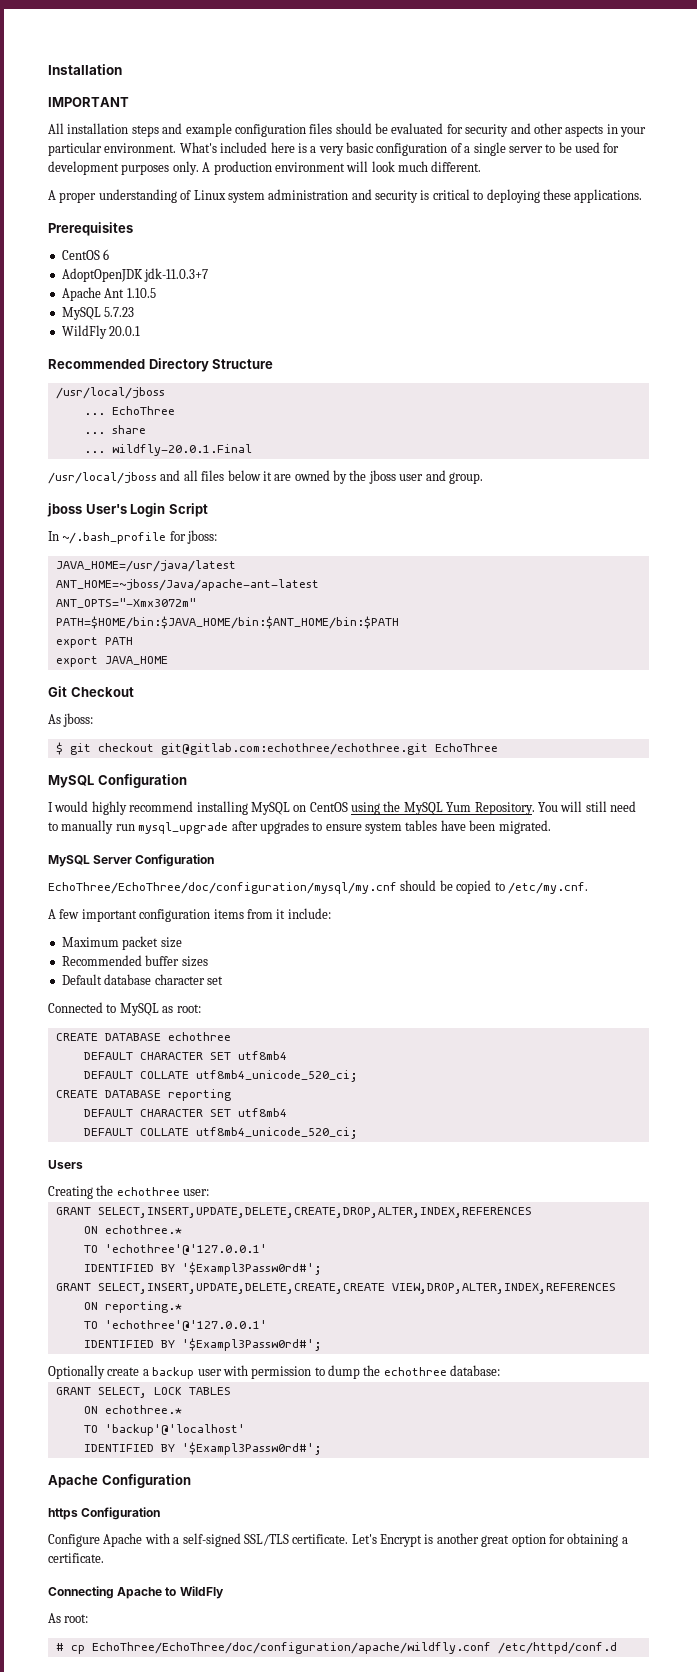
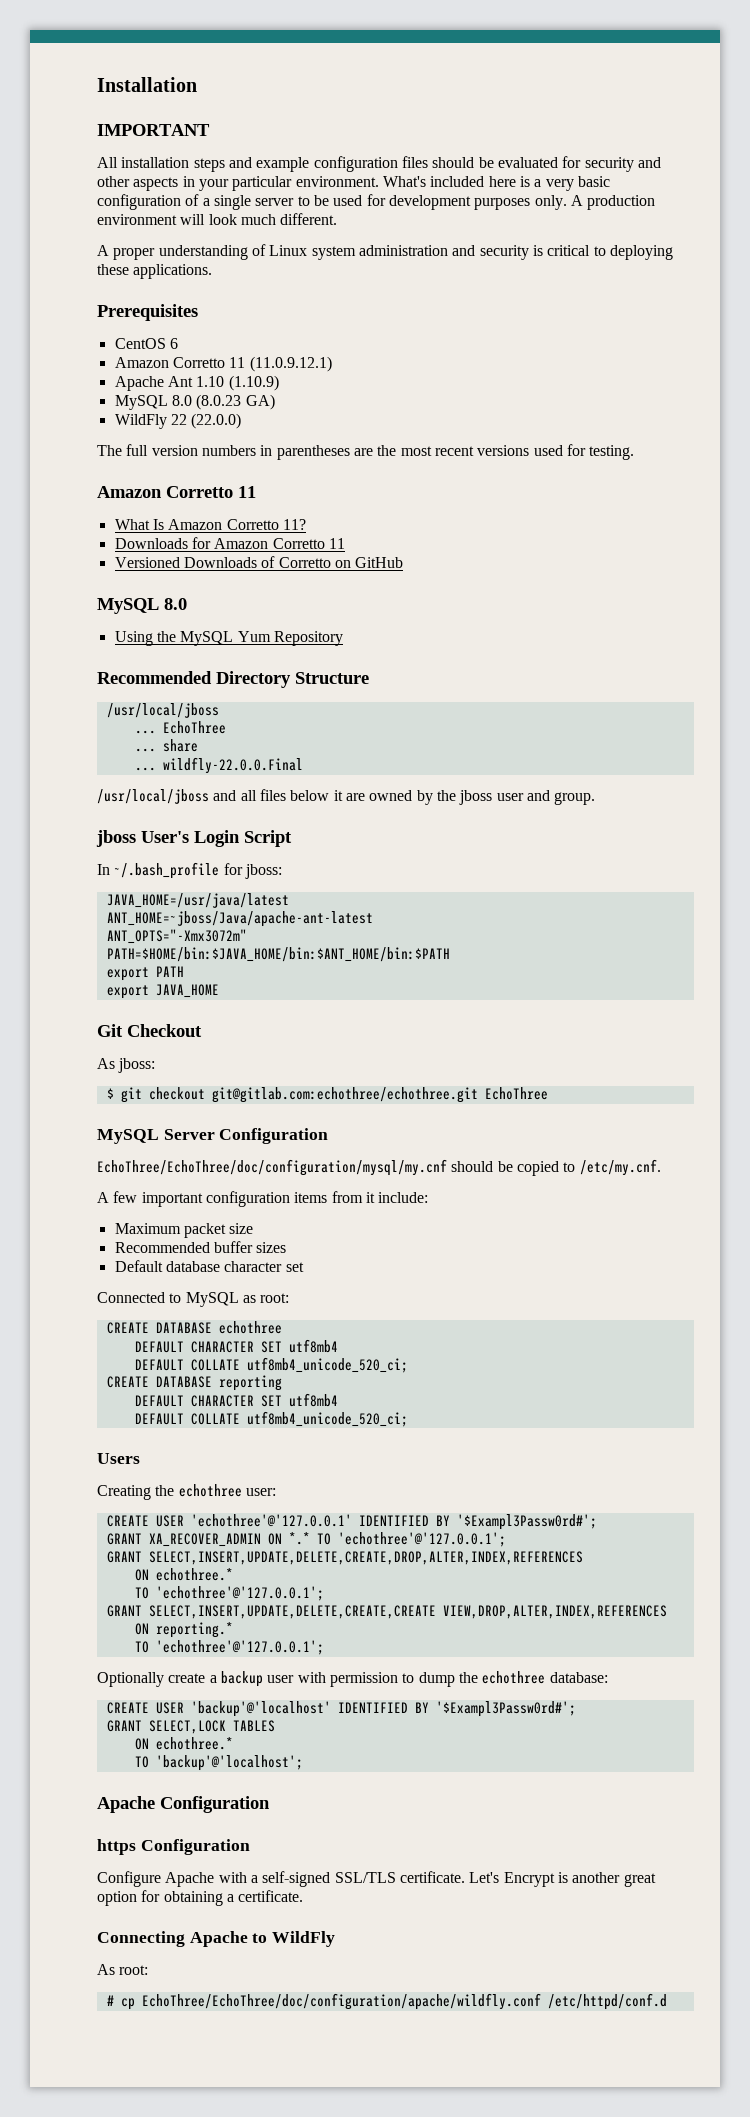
- AdoptOpenJDK jdk-11.0.3+7
+ Amazon Corretto 11 (11.0.9.12.1)
- Apache Ant 1.10.5
- MySQL 5.7.23
- WildFly 20.0.1
+ Apache Ant 1.10 (1.10.9)
+ MySQL 8.0 (8.0.23 GA)
+ WildFly 22 (22.0.0)
+ The full version numbers in parentheses are the most recent versions used for testing.
+ Amazon Corretto 11
+ What Is Amazon Corretto 11?
+ Downloads for Amazon Corretto 11
+ Versioned Downloads of Corretto on GitHub
+ MySQL 8.0
+ Using the MySQL Yum Repository
- ... wildfly-20.0.1.Final
+ ... wildfly-22.0.0.Final
- MySQL Configuration
- I would highly recommend installing MySQL on CentOS using the MySQL Yum Repository. You will still need to manually run mysql_upgrade after upgrades to ensure system tables have been migrated.
+ CREATE USER 'echothree'@'127.0.0.1' IDENTIFIED BY '$Exampl3Passw0rd#';
+ GRANT XA_RECOVER_ADMIN ON *.* TO 'echothree'@'127.0.0.1';
  GRANT SELECT,INSERT,UPDATE,DELETE,CREATE,DROP,ALTER,INDEX,REFERENCES
  ON echothree.*
- TO 'echothree'@'127.0.0.1'
- IDENTIFIED BY '$Exampl3Passw0rd#';
+ TO 'echothree'@'127.0.0.1';
  ON reporting.*
- TO 'echothree'@'127.0.0.1'
- IDENTIFIED BY '$Exampl3Passw0rd#';
+ TO 'echothree'@'127.0.0.1';
- GRANT SELECT, LOCK TABLES
+ CREATE USER 'backup'@'localhost' IDENTIFIED BY '$Exampl3Passw0rd#';
+ GRANT SELECT,LOCK TABLES
- TO 'backup'@'localhost'
- IDENTIFIED BY '$Exampl3Passw0rd#';
+ TO 'backup'@'localhost';

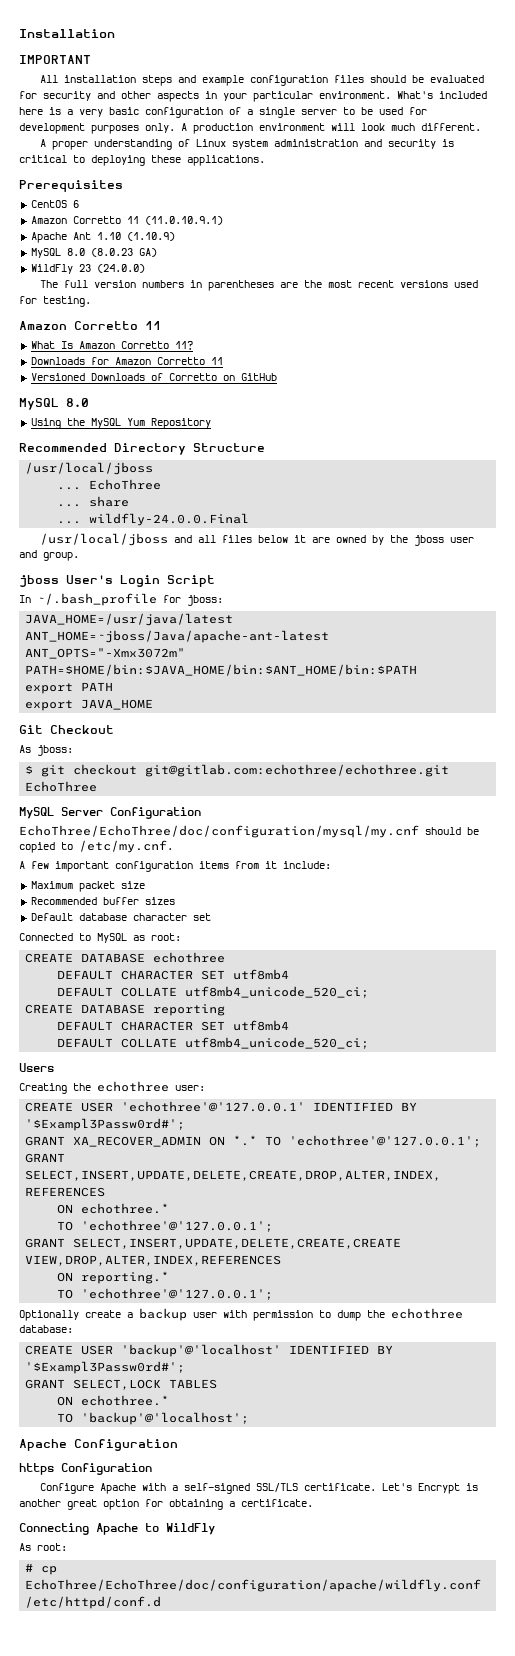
- Amazon Corretto 11 (11.0.9.12.1)
+ Amazon Corretto 11 (11.0.10.9.1)
- WildFly 22 (22.0.0)
+ WildFly 23 (24.0.0)
- ... wildfly-22.0.0.Final
+ ... wildfly-24.0.0.Final

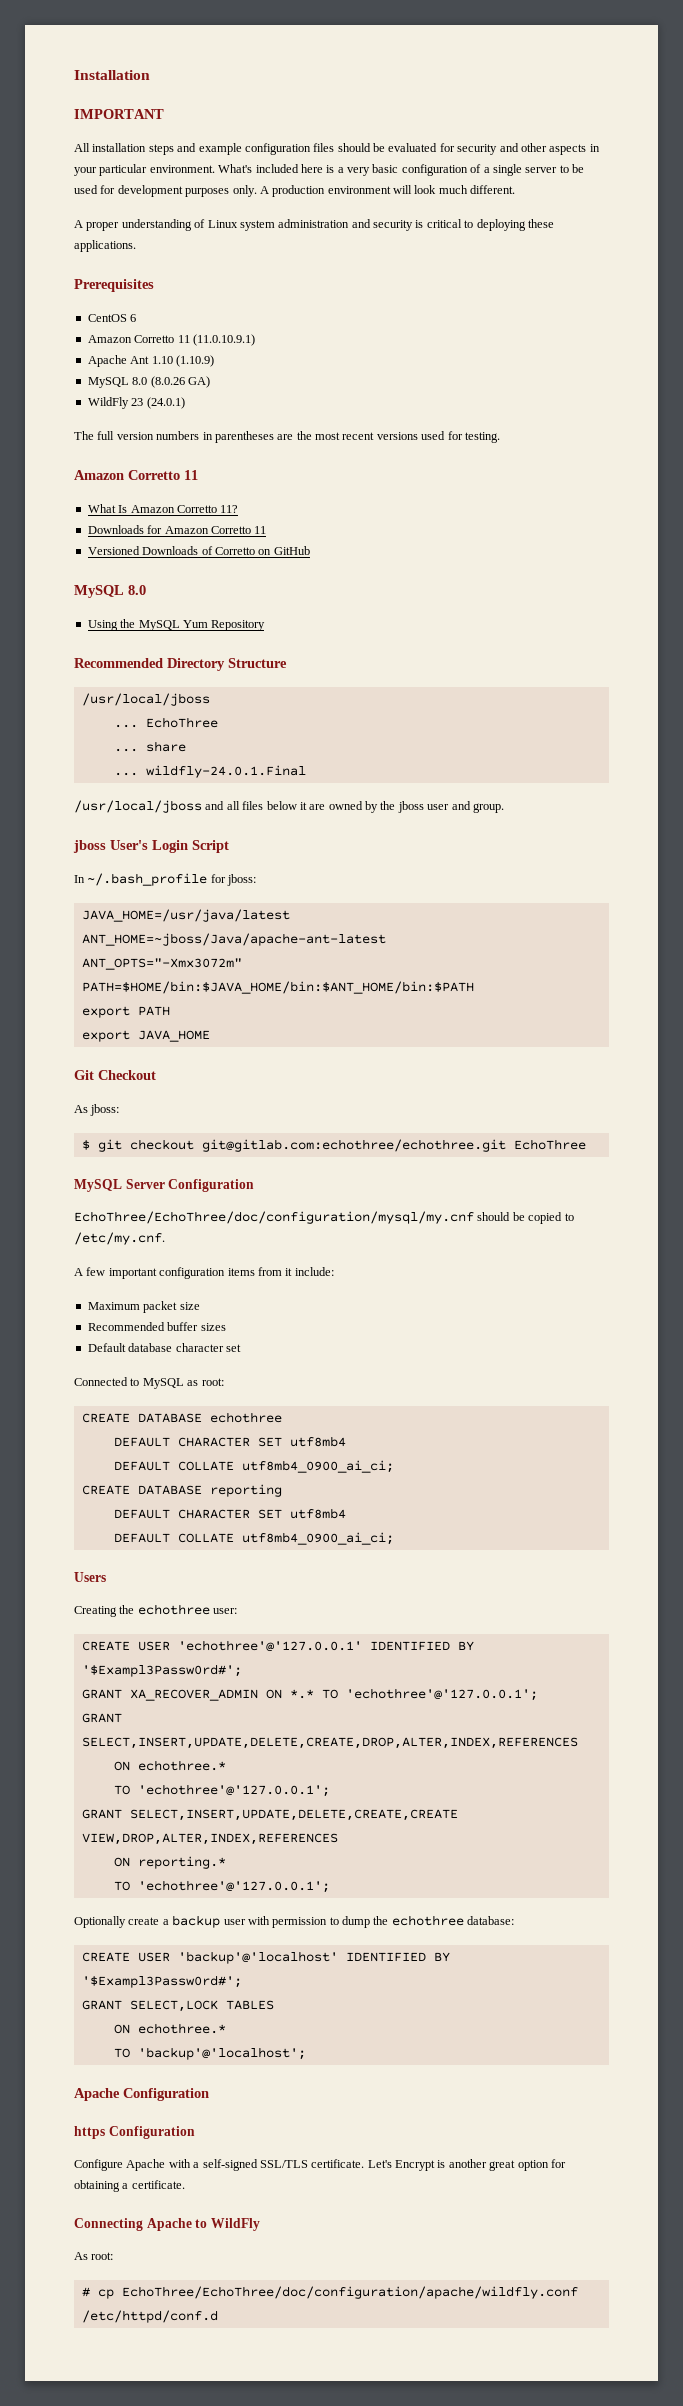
- MySQL 8.0 (8.0.23 GA)
+ MySQL 8.0 (8.0.26 GA)
- WildFly 23 (24.0.0)
+ WildFly 23 (24.0.1)
- ... wildfly-24.0.0.Final
+ ... wildfly-24.0.1.Final
  CREATE DATABASE echothree
  DEFAULT CHARACTER SET utf8mb4
- DEFAULT COLLATE utf8mb4_unicode_520_ci;
+ DEFAULT COLLATE utf8mb4_0900_ai_ci;
  CREATE DATABASE reporting
  DEFAULT CHARACTER SET utf8mb4
- DEFAULT COLLATE utf8mb4_unicode_520_ci;
+ DEFAULT COLLATE utf8mb4_0900_ai_ci;

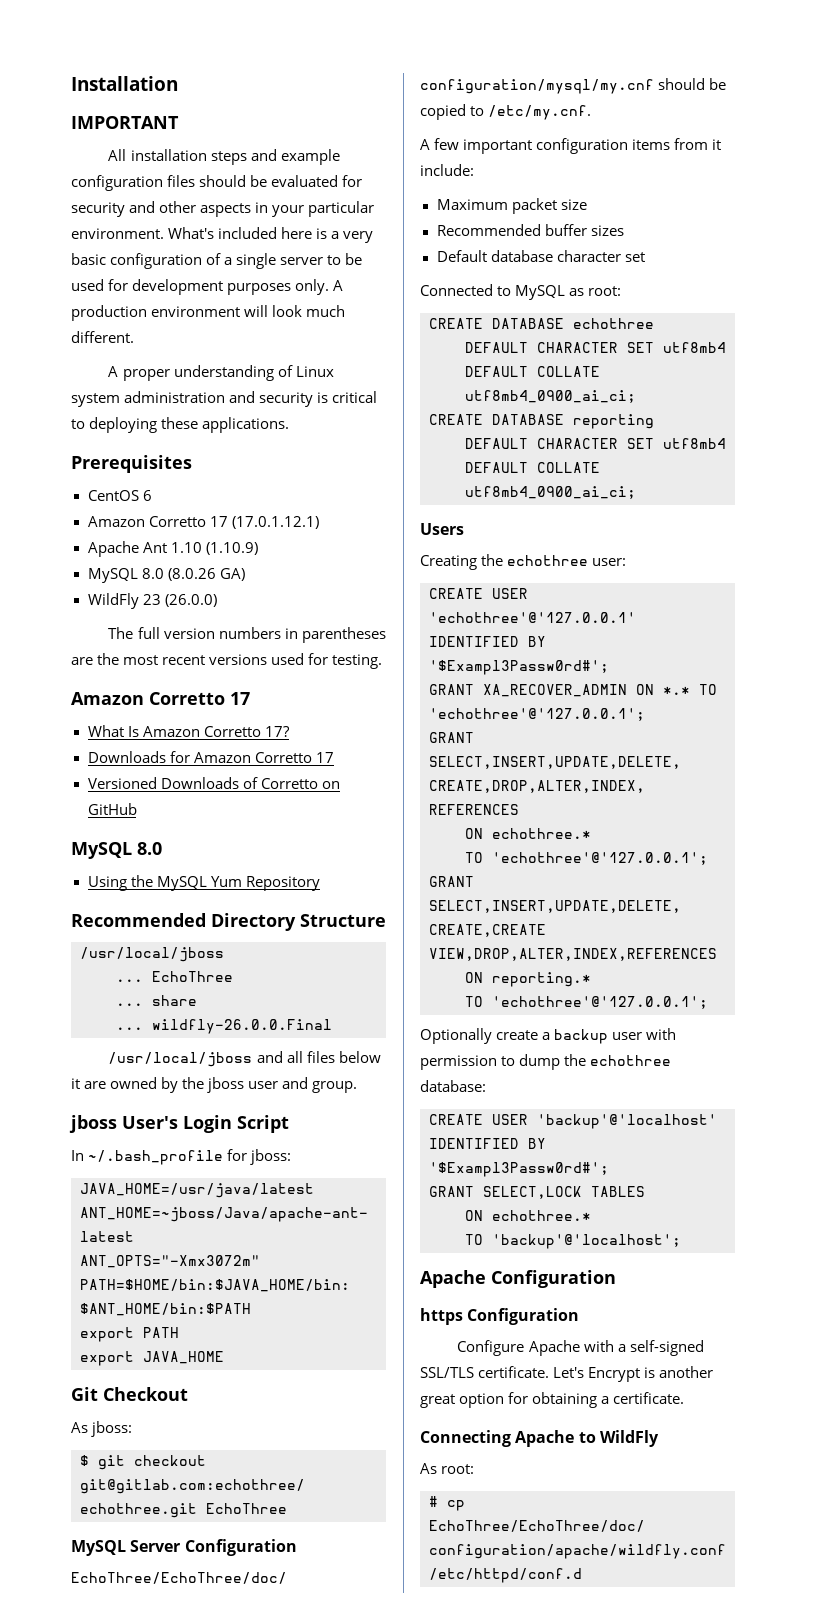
- Amazon Corretto 11 (11.0.10.9.1)
+ Amazon Corretto 17 (17.0.1.12.1)
- WildFly 23 (24.0.1)
+ WildFly 23 (26.0.0)
  The full version numbers in parentheses are the most recent versions used for testing.
- Amazon Corretto 11
+ Amazon Corretto 17
- What Is Amazon Corretto 11?
+ What Is Amazon Corretto 17?
- Downloads for Amazon Corretto 11
+ Downloads for Amazon Corretto 17
- ... wildfly-24.0.1.Final
+ ... wildfly-26.0.0.Final

